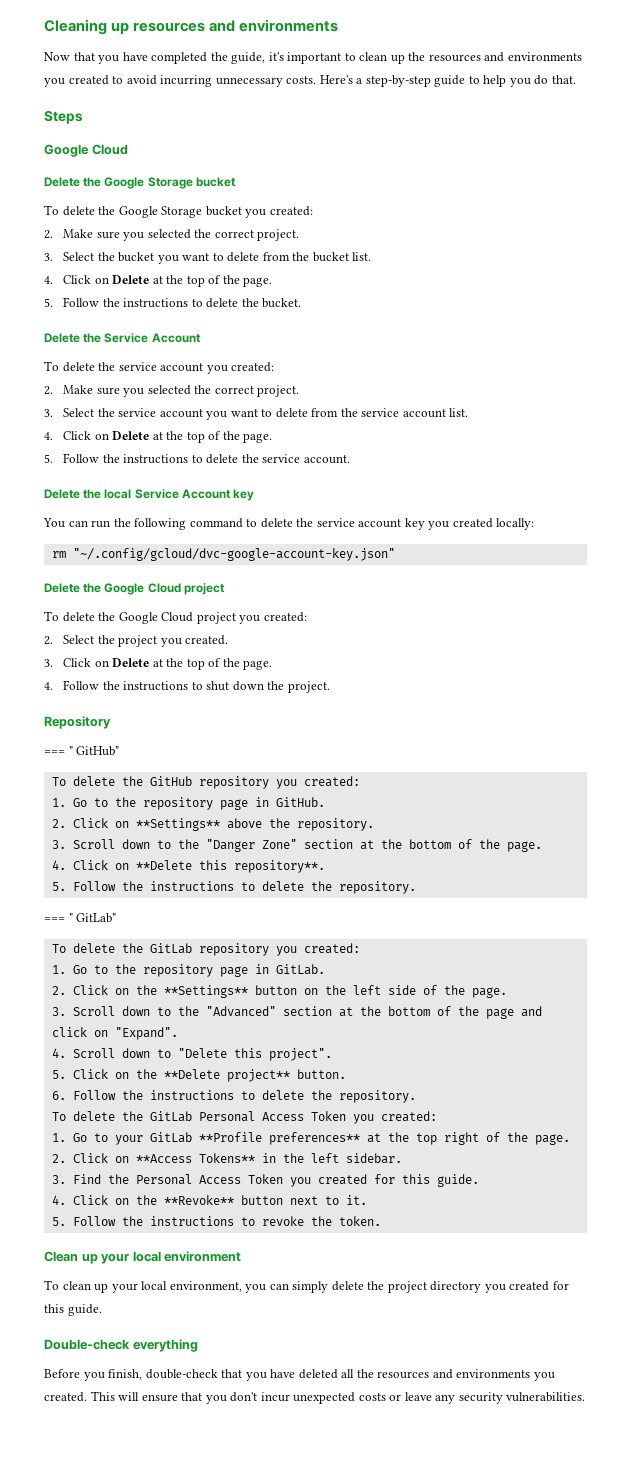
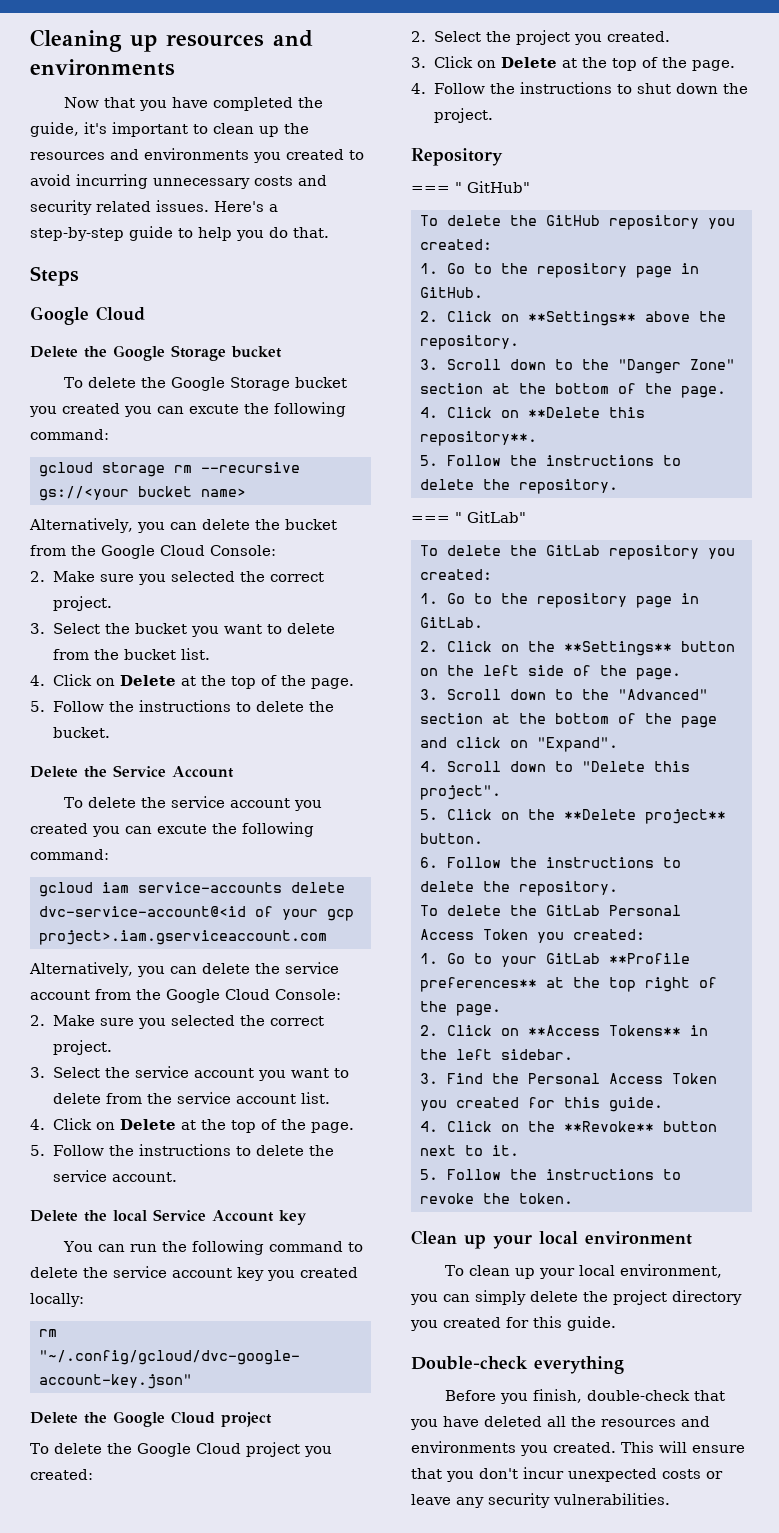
- Now that you have completed the guide, it's important to clean up the resources and environments you created to avoid incurring unnecessary costs.
+ Now that you have completed the guide, it's important to clean up the resources and environments you created to avoid incurring unnecessary costs and security related issues.
- To delete the Google Storage bucket you created:
+ To delete the Google Storage bucket you created you can excute the following command:
+ gcloud storage rm --recursive gs://<your bucket name>
+ Alternatively, you can delete the bucket from the Google Cloud Console:
- To delete the service account you created:
+ To delete the service account you created you can excute the following command:
+ gcloud iam service-accounts delete dvc-service-account@<id of your gcp project>.iam.gserviceaccount.com
+ Alternatively, you can delete the service account from the Google Cloud Console:

